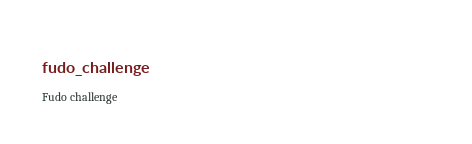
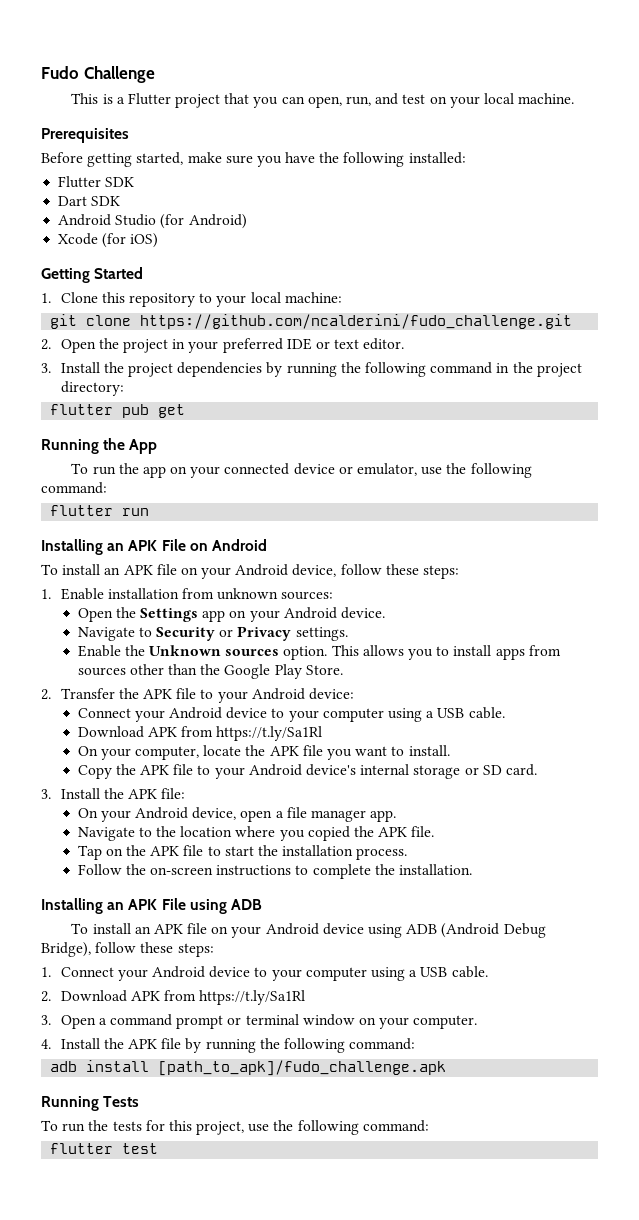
- fudo_challenge
- Fudo challenge
+ Fudo Challenge
+ This is a Flutter project that you can open, run, and test on your local machine.
+ Prerequisites
+ Before getting started, make sure you have the following installed:
+ Flutter SDK
+ Dart SDK
+ Android Studio (for Android)
+ Xcode (for iOS)
+ Getting Started
+ 1. Clone this repository to your local machine:
+ git clone https://github.com/ncalderini/fudo_challenge.git
+ 2. Open the project in your preferred IDE or text editor.
+ 3. Install the project dependencies by running the following command in the project directory:
+ flutter pub get
+ Running the App
+ To run the app on your connected device or emulator, use the following command:
+ flutter run
+ Installing an APK File on Android
+ To install an APK file on your Android device, follow these steps:
+ 1. Enable installation from unknown sources:
+ Open the Settings app on your Android device.
+ Navigate to Security or Privacy settings.
+ Enable the Unknown sources option. This allows you to install apps from sources other than the Google Play Store.
+ 2. Transfer the APK file to your Android device:
+ Connect your Android device to your computer using a USB cable.
+ Download APK from https://t.ly/Sa1Rl
+ On your computer, locate the APK file you want to install.
+ Copy the APK file to your Android device's internal storage or SD card.
+ 3. Install the APK file:
+ On your Android device, open a file manager app.
+ Navigate to the location where you copied the APK file.
+ Tap on the APK file to start the installation process.
+ Follow the on-screen instructions to complete the installation.
+ Installing an APK File using ADB
+ To install an APK file on your Android device using ADB (Android Debug Bridge), follow these steps:
+ 1. Connect your Android device to your computer using a USB cable.
+ 2. Download APK from https://t.ly/Sa1Rl
+ 3. Open a command prompt or terminal window on your computer.
+ 4. Install the APK file by running the following command:
+ adb install [path_to_apk]/fudo_challenge.apk
+ Running Tests
+ To run the tests for this project, use the following command:
+ flutter test

